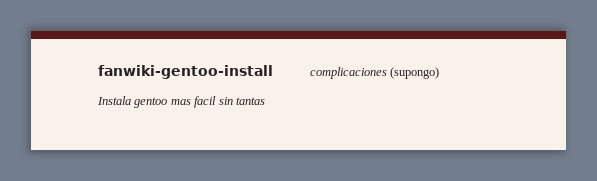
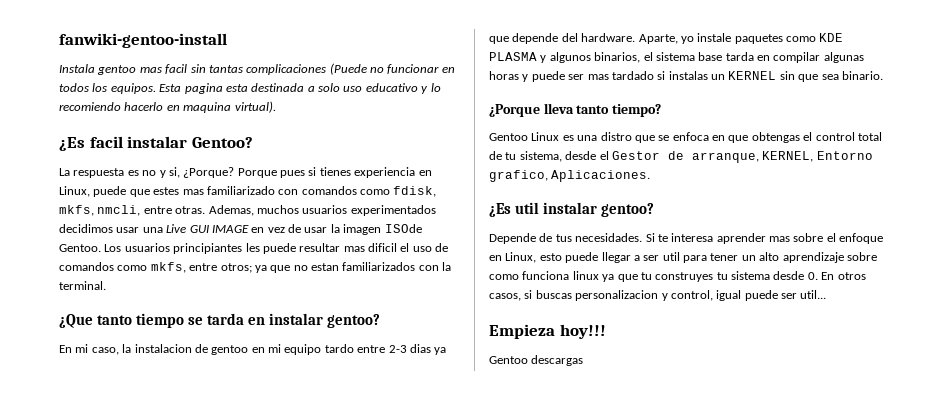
- Instala gentoo mas facil sin tantas complicaciones (supongo)
+ Instala gentoo mas facil sin tantas complicaciones (Puede no funcionar en todos los equipos. Esta pagina esta destinada a solo uso educativo y lo recomiendo hacerlo en maquina virtual).
+ ¿Es facil instalar Gentoo?
+ La respuesta es no y si, ¿Porque? Porque pues si tienes experiencia en Linux, puede que estes mas familiarizado con comandos como fdisk, mkfs, nmcli, entre otras. Ademas, muchos usuarios experimentados decidimos usar una Live GUI IMAGE en vez de usar la imagen ISOde Gentoo. Los usuarios principiantes les puede resultar mas dificil el uso de comandos como mkfs, entre otros; ya que no estan familiarizados con la terminal.
+ ¿Que tanto tiempo se tarda en instalar gentoo?
+ En mi caso, la instalacion de gentoo en mi equipo tardo entre 2-3 dias ya que depende del hardware. Aparte, yo instale paquetes como KDE PLASMA y algunos binarios, el sistema base tarda en compilar algunas horas y puede ser mas tardado si instalas un KERNEL sin que sea binario.
+ ¿Porque lleva tanto tiempo?
+ Gentoo Linux es una distro que se enfoca en que obtengas el control total de tu sistema, desde el Gestor de arranque, KERNEL, Entorno grafico, Aplicaciones.
+ ¿Es util instalar gentoo?
+ Depende de tus necesidades. Si te interesa aprender mas sobre el enfoque en Linux, esto puede llegar a ser util para tener un alto aprendizaje sobre como funciona linux ya que tu construyes tu sistema desde 0. En otros casos, si buscas personalizacion y control, igual puede ser util...
+ Empieza hoy!!!
+ Gentoo descargas

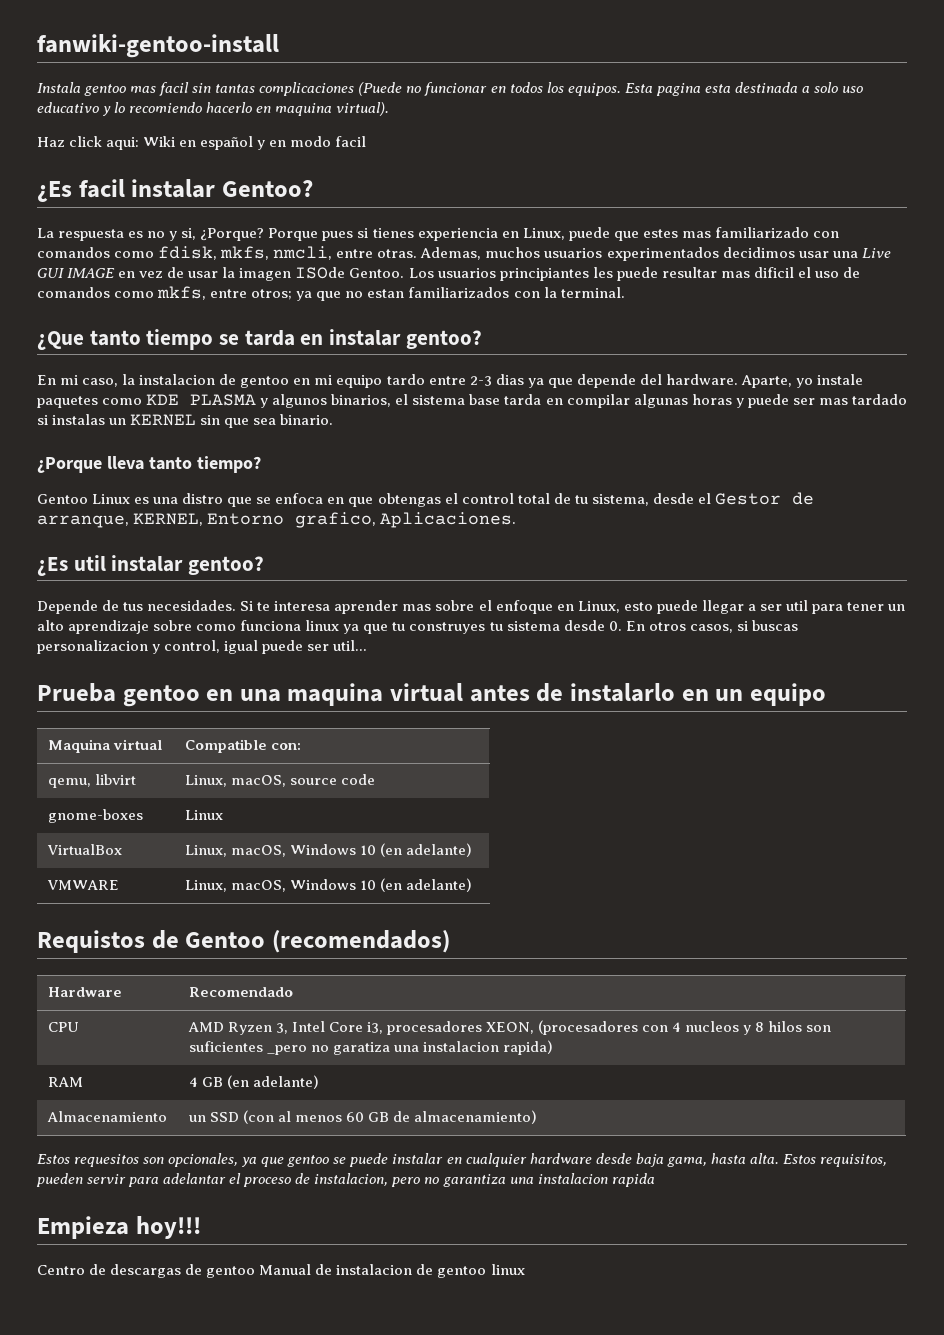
+ Haz click aqui: Wiki en español y en modo facil
+ Prueba gentoo en una maquina virtual antes de instalarlo en un equipo
+ Maquina virtual | Compatible con:
+ qemu, libvirt | Linux, macOS, source code
+ gnome-boxes | Linux
+ VirtualBox | Linux, macOS, Windows 10 (en adelante)
+ VMWARE | Linux, macOS, Windows 10 (en adelante)
+ Requistos de Gentoo (recomendados)
+ Hardware | Recomendado
+ CPU | AMD Ryzen 3, Intel Core i3, procesadores XEON, (procesadores con 4 nucleos y 8 hilos son suficientes _pero no garatiza una instalacion rapida)
+ RAM | 4 GB (en adelante)
+ Almacenamiento | un SSD (con al menos 60 GB de almacenamiento)
+ Estos requesitos son opcionales, ya que gentoo se puede instalar en cualquier hardware desde baja gama, hasta alta. Estos requisitos, pueden servir para adelantar el proceso de instalacion, pero no garantiza una instalacion rapida
  Empieza hoy!!!
- Gentoo descargas
+ Centro de descargas de gentoo Manual de instalacion de gentoo linux

